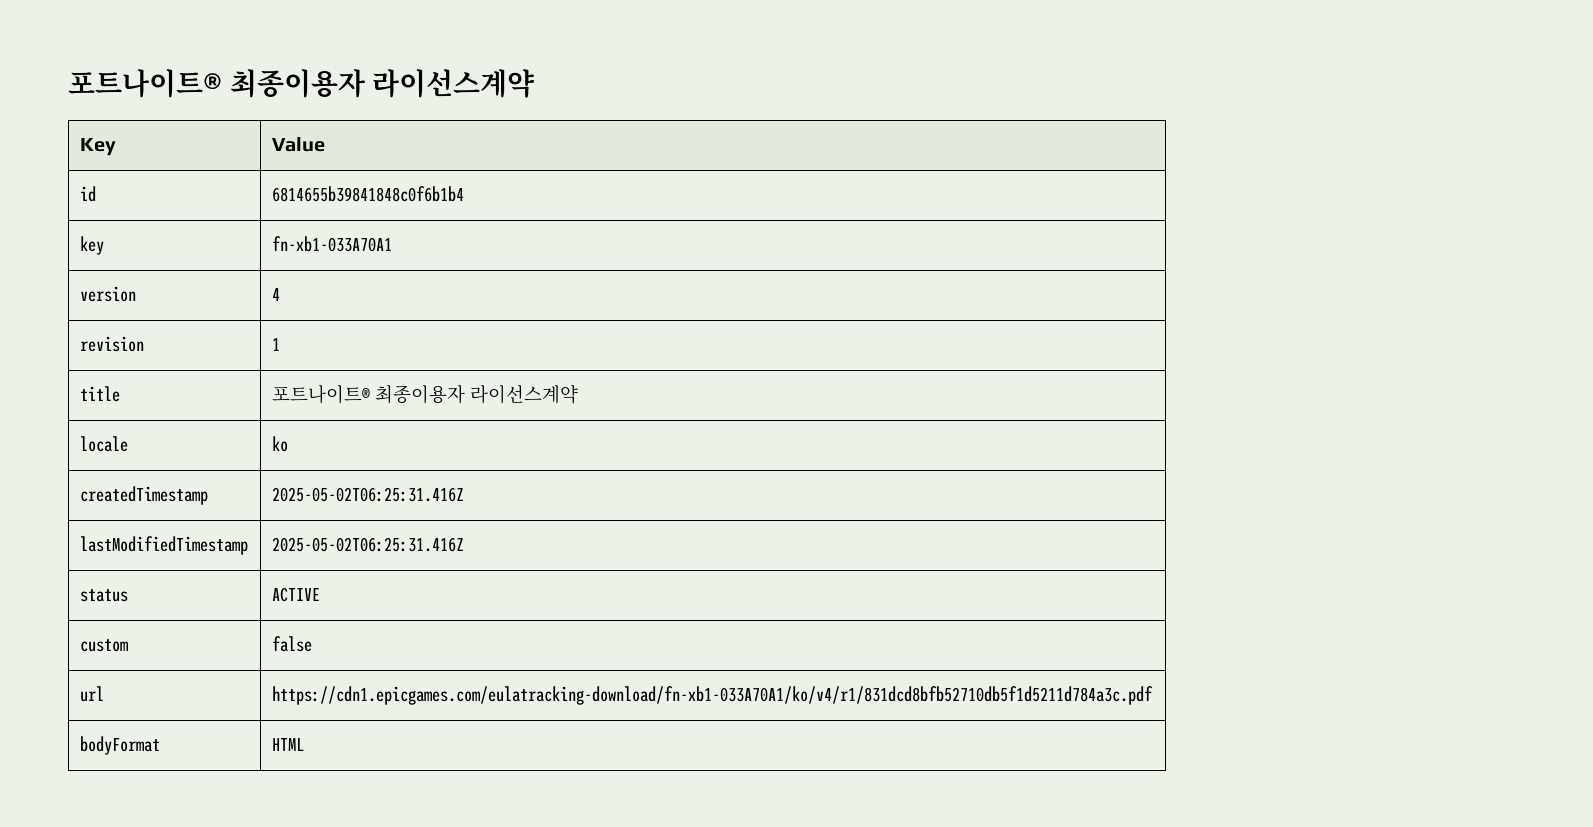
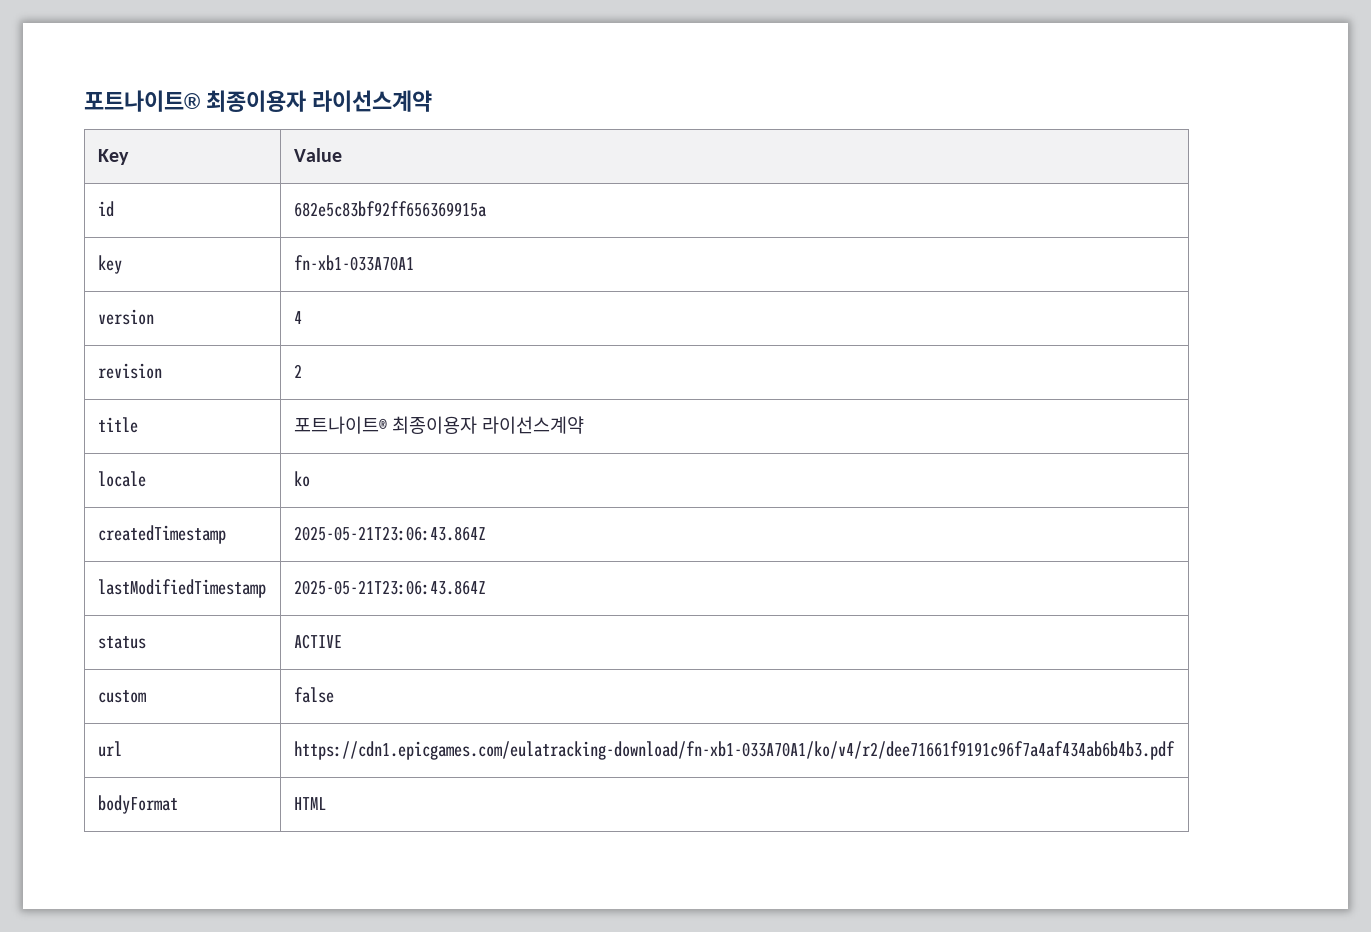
- id | 6814655b39841848c0f6b1b4
+ id | 682e5c83bf92ff656369915a
- revision | 1
+ revision | 2
- createdTimestamp | 2025-05-02T06:25:31.416Z
+ createdTimestamp | 2025-05-21T23:06:43.864Z
- lastModifiedTimestamp | 2025-05-02T06:25:31.416Z
+ lastModifiedTimestamp | 2025-05-21T23:06:43.864Z
- url | https://cdn1.epicgames.com/eulatracking-download/fn-xb1-033A70A1/ko/v4/r1/831dcd8bfb52710db5f1d5211d784a3c.pdf
+ url | https://cdn1.epicgames.com/eulatracking-download/fn-xb1-033A70A1/ko/v4/r2/dee71661f9191c96f7a4af434ab6b4b3.pdf

